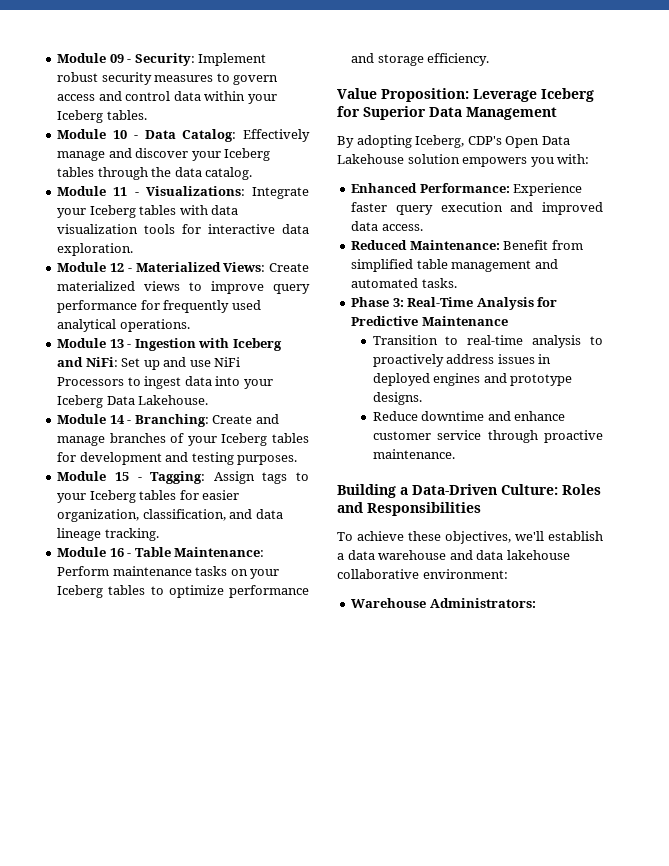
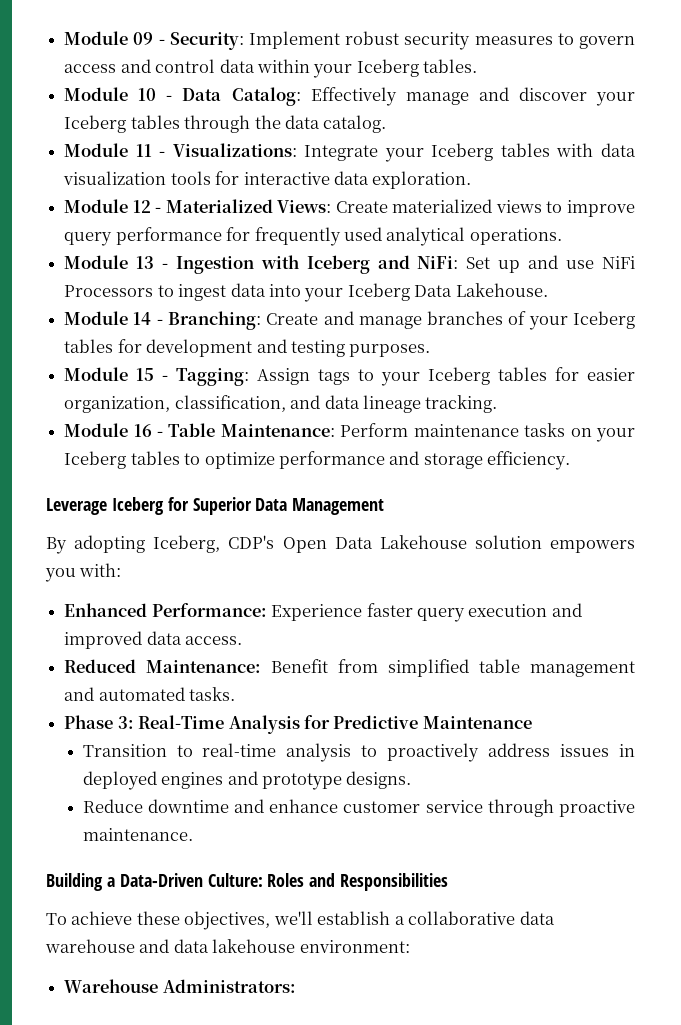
- Value Proposition: Leverage Iceberg for Superior Data Management
+ Leverage Iceberg for Superior Data Management
- To achieve these objectives, we'll establish a data warehouse and data lakehouse collaborative environment:
+ To achieve these objectives, we'll establish a collaborative data warehouse and data lakehouse environment:

